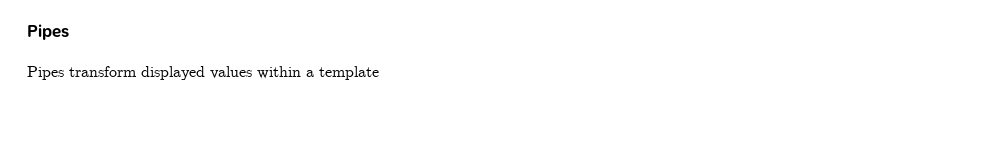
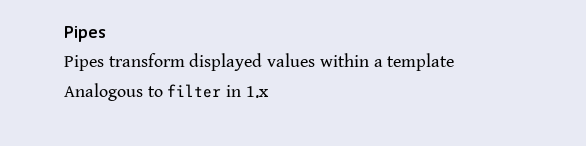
+ Analogous to filter in 1.x

